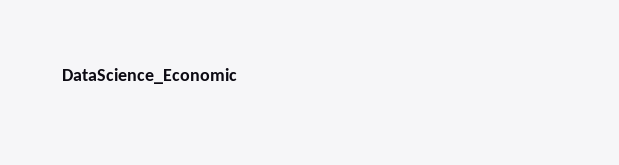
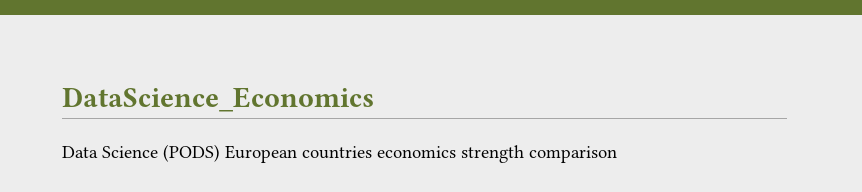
- DataScience_Economic
+ DataScience_Economics
+ Data Science (PODS) European countries economics strength comparison

